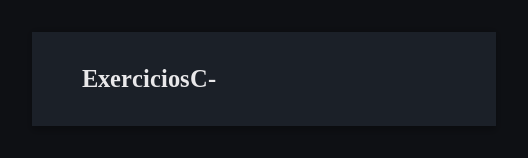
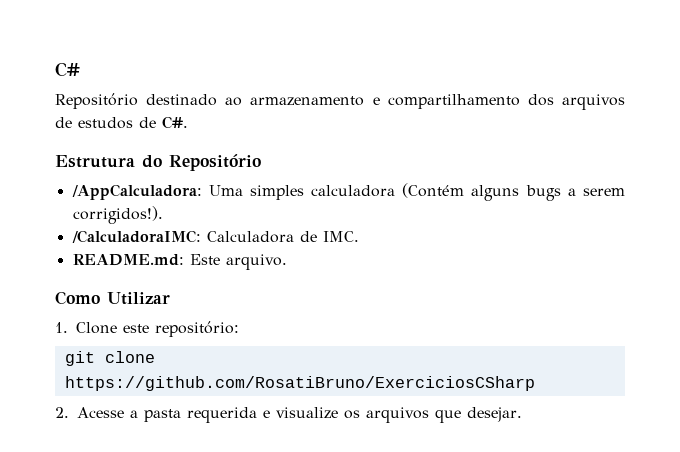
- ExerciciosC-
+ C#
+ Repositório destinado ao armazenamento e compartilhamento dos arquivos de estudos de C#.
+ Estrutura do Repositório
+ /AppCalculadora: Uma simples calculadora (Contém alguns bugs a serem corrigidos!).
+ /CalculadoraIMC: Calculadora de IMC.
+ README.md: Este arquivo.
+ Como Utilizar
+ 1. Clone este repositório:
+ git clone https://github.com/RosatiBruno/ExerciciosCSharp
+ 2. Acesse a pasta requerida e visualize os arquivos que desejar.

